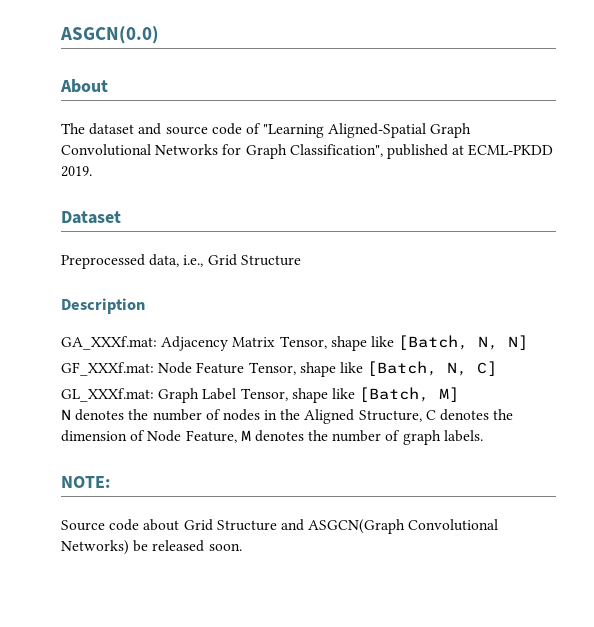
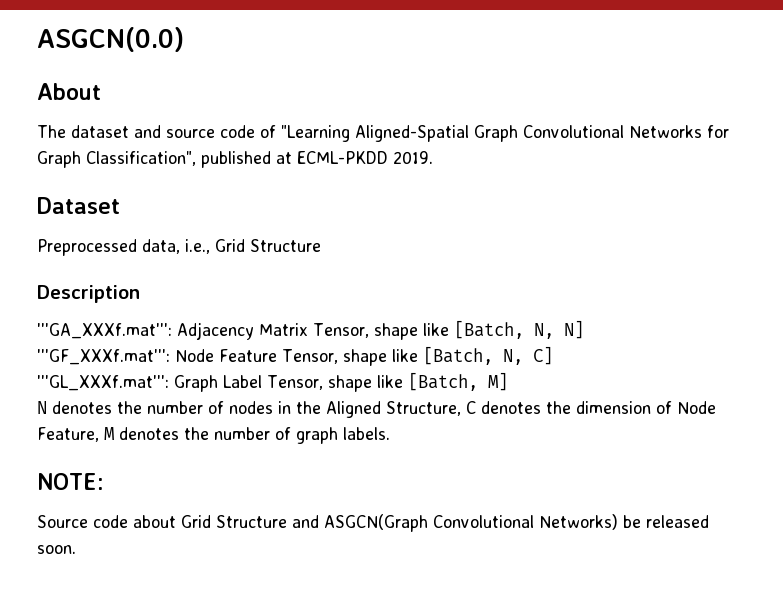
- GA_XXXf.mat: Adjacency Matrix Tensor, shape like [Batch, N, N]
+ '''GA_XXXf.mat''': Adjacency Matrix Tensor, shape like [Batch, N, N]
- GF_XXXf.mat: Node Feature Tensor, shape like [Batch, N, C]
+ '''GF_XXXf.mat''': Node Feature Tensor, shape like [Batch, N, C]
- GL_XXXf.mat: Graph Label Tensor, shape like [Batch, M]
+ '''GL_XXXf.mat''': Graph Label Tensor, shape like [Batch, M]

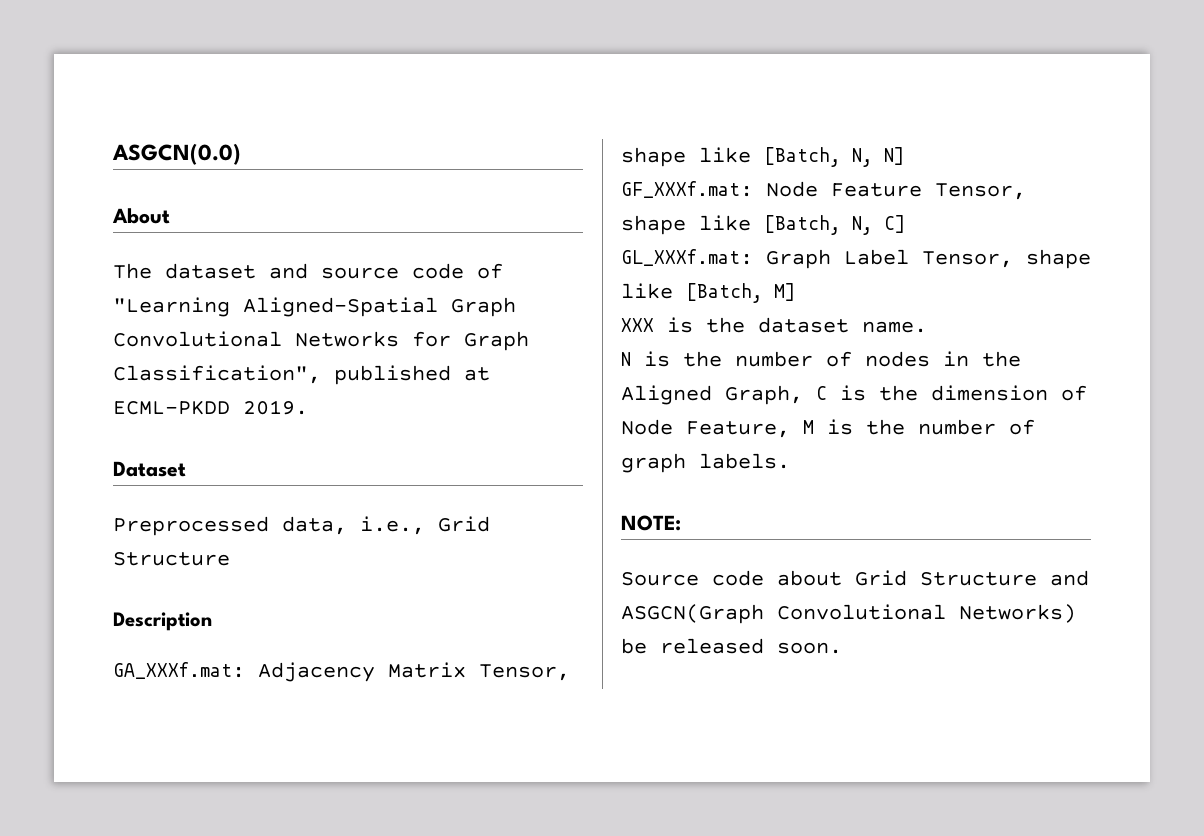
- '''GA_XXXf.mat''': Adjacency Matrix Tensor, shape like [Batch, N, N]
+ GA_XXXf.mat: Adjacency Matrix Tensor, shape like [Batch, N, N]
- '''GF_XXXf.mat''': Node Feature Tensor, shape like [Batch, N, C]
+ GF_XXXf.mat: Node Feature Tensor, shape like [Batch, N, C]
- '''GL_XXXf.mat''': Graph Label Tensor, shape like [Batch, M]
+ GL_XXXf.mat: Graph Label Tensor, shape like [Batch, M]
+ XXX is the dataset name.
- N denotes the number of nodes in the Aligned Structure, C denotes the dimension of Node Feature, M denotes the number of graph labels.
+ N is the number of nodes in the Aligned Graph, C is the dimension of Node Feature, M is the number of graph labels.

